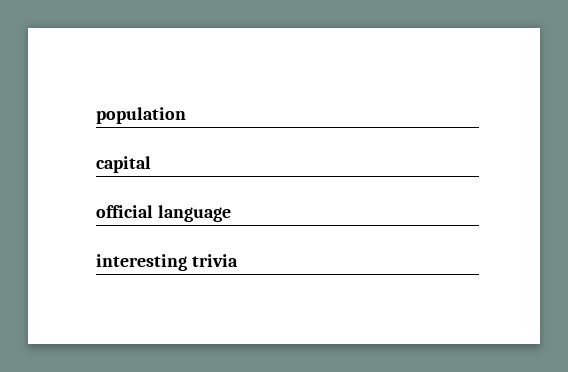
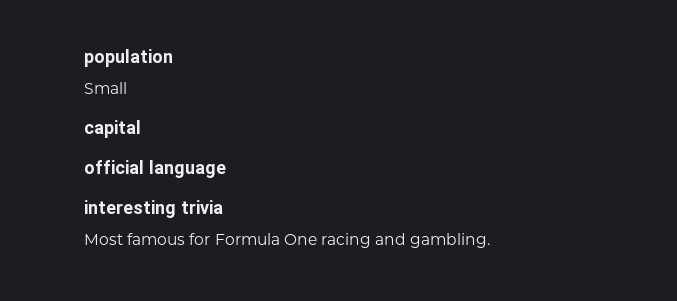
+ Small
+ Most famous for Formula One racing and gambling.

